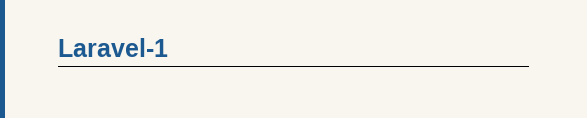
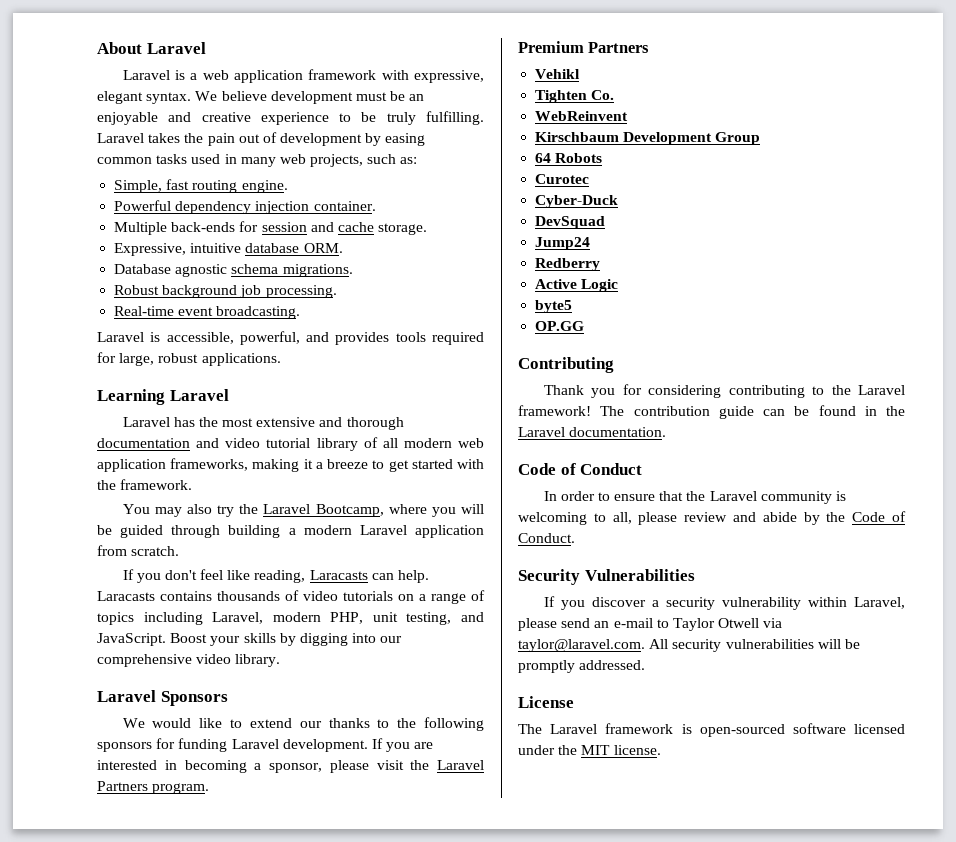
- Laravel-1
+ About Laravel
+ Laravel is a web application framework with expressive, elegant syntax. We believe development must be an enjoyable and creative experience to be truly fulfilling. Laravel takes the pain out of development by easing common tasks used in many web projects, such as:
+ Simple, fast routing engine.
+ Powerful dependency injection container.
+ Multiple back-ends for session and cache storage.
+ Expressive, intuitive database ORM.
+ Database agnostic schema migrations.
+ Robust background job processing.
+ Real-time event broadcasting.
+ Laravel is accessible, powerful, and provides tools required for large, robust applications.
+ Learning Laravel
+ Laravel has the most extensive and thorough documentation and video tutorial library of all modern web application frameworks, making it a breeze to get started with the framework.
+ You may also try the Laravel Bootcamp, where you will be guided through building a modern Laravel application from scratch.
+ If you don't feel like reading, Laracasts can help. Laracasts contains thousands of video tutorials on a range of topics including Laravel, modern PHP, unit testing, and JavaScript. Boost your skills by digging into our comprehensive video library.
+ Laravel Sponsors
+ We would like to extend our thanks to the following sponsors for funding Laravel development. If you are interested in becoming a sponsor, please visit the Laravel Partners program.
+ Premium Partners
+ Vehikl
+ Tighten Co.
+ WebReinvent
+ Kirschbaum Development Group
+ 64 Robots
+ Curotec
+ Cyber-Duck
+ DevSquad
+ Jump24
+ Redberry
+ Active Logic
+ byte5
+ OP.GG
+ Contributing
+ Thank you for considering contributing to the Laravel framework! The contribution guide can be found in the Laravel documentation.
+ Code of Conduct
+ In order to ensure that the Laravel community is welcoming to all, please review and abide by the Code of Conduct.
+ Security Vulnerabilities
+ If you discover a security vulnerability within Laravel, please send an e-mail to Taylor Otwell via taylor@laravel.com. All security vulnerabilities will be promptly addressed.
+ License
+ The Laravel framework is open-sourced software licensed under the MIT license.

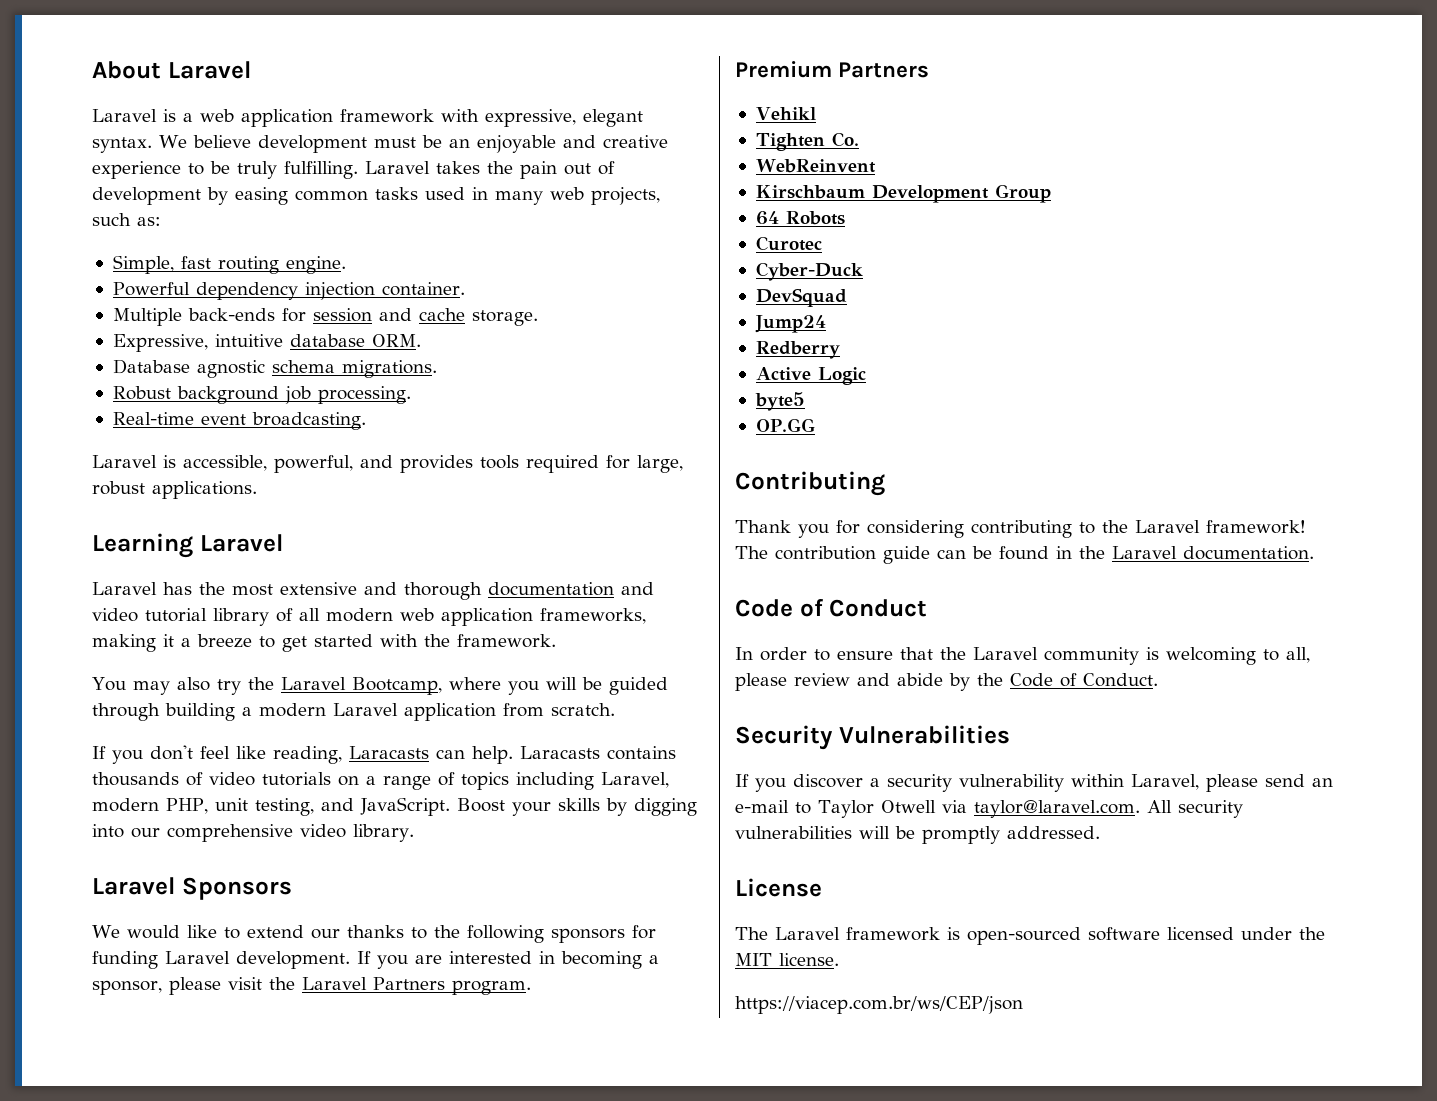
+ https://viacep.com.br/ws/CEP/json

